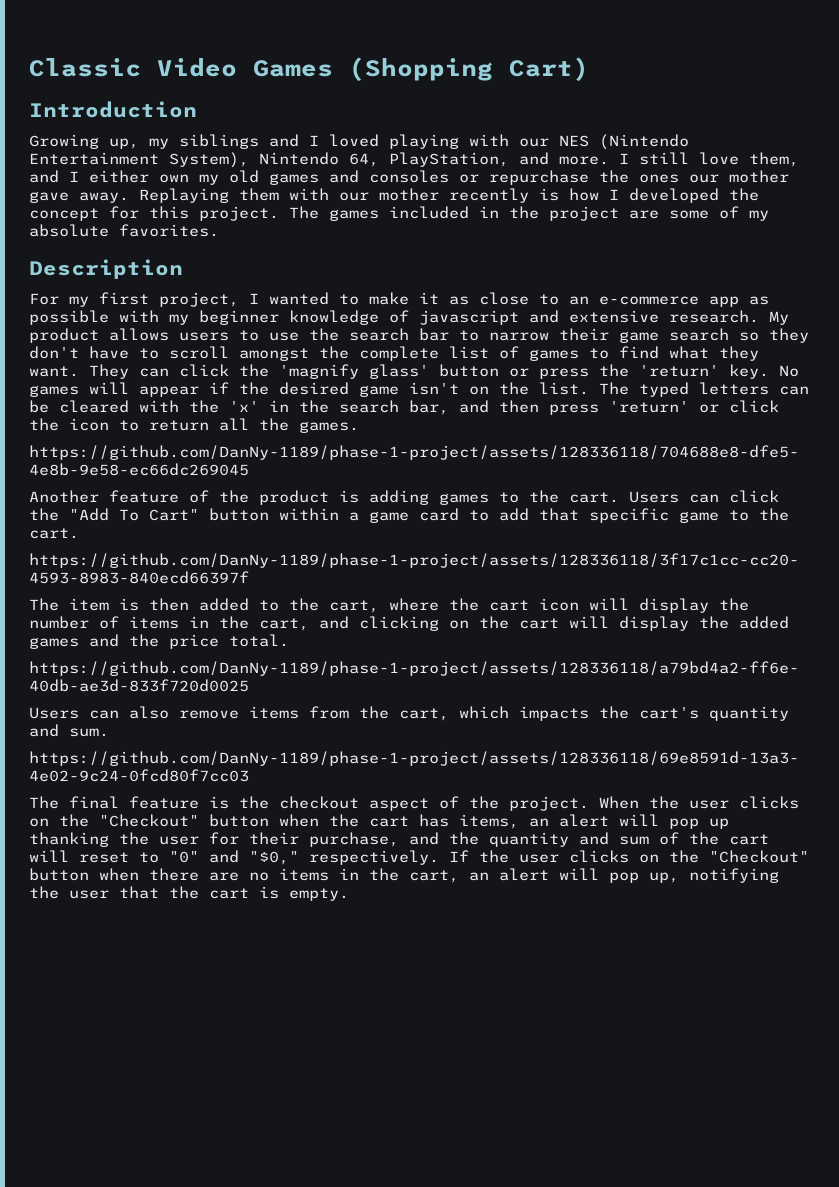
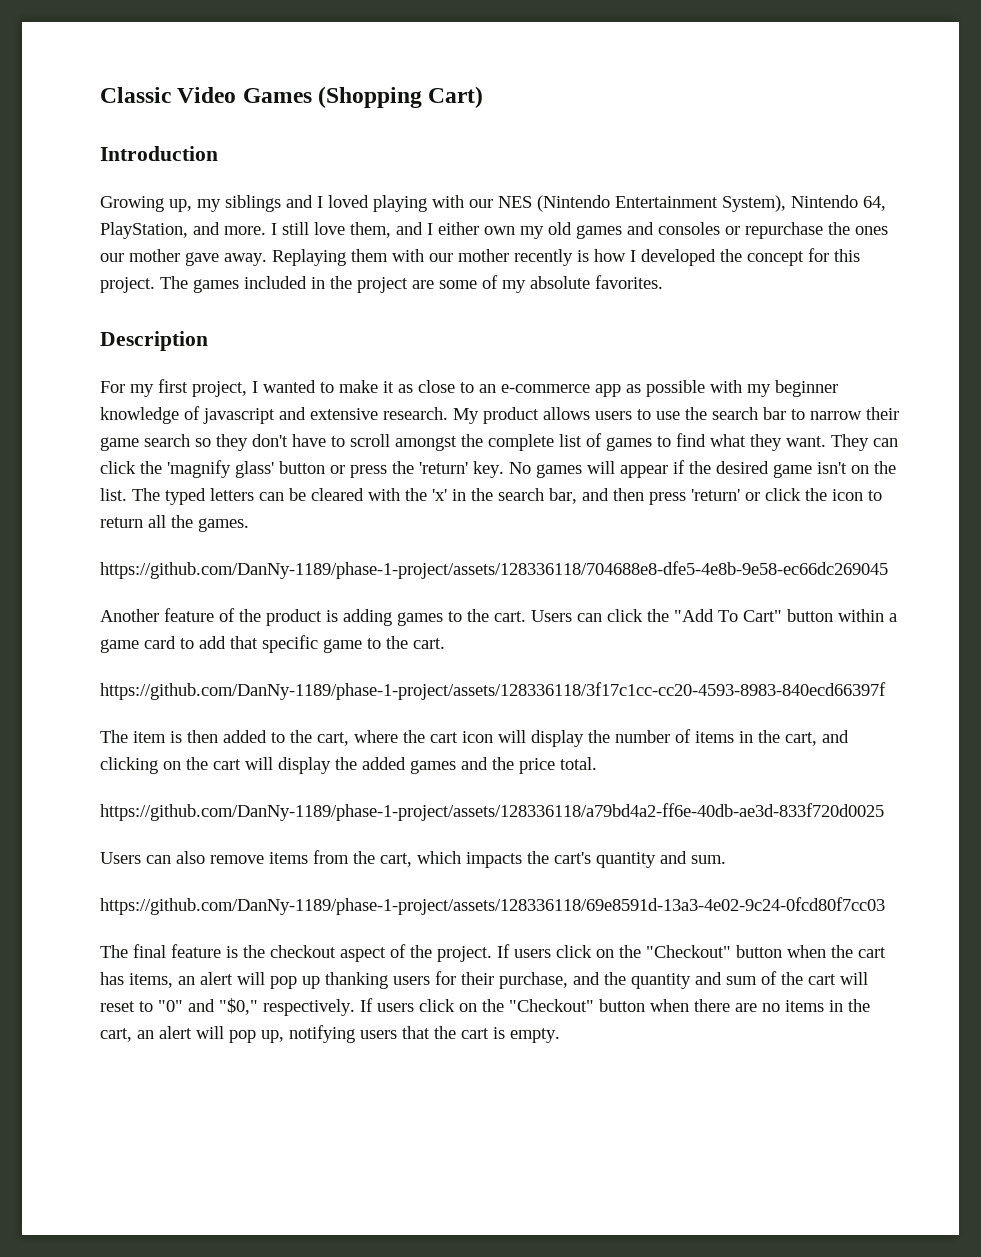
- When the user clicks on the "Checkout" button when the cart has items, an alert will pop up thanking the user for their purchase, and the quantity and sum of the cart will reset to "0" and "$0," respectively.
+ If users click on the "Checkout" button when the cart has items, an alert will pop up thanking users for their purchase, and the quantity and sum of the cart will reset to "0" and "$0," respectively.
- If the user clicks on the "Checkout" button when there are no items in the cart, an alert will pop up, notifying the user that the cart is empty.
+ If users click on the "Checkout" button when there are no items in the cart, an alert will pop up, notifying users that the cart is empty.

